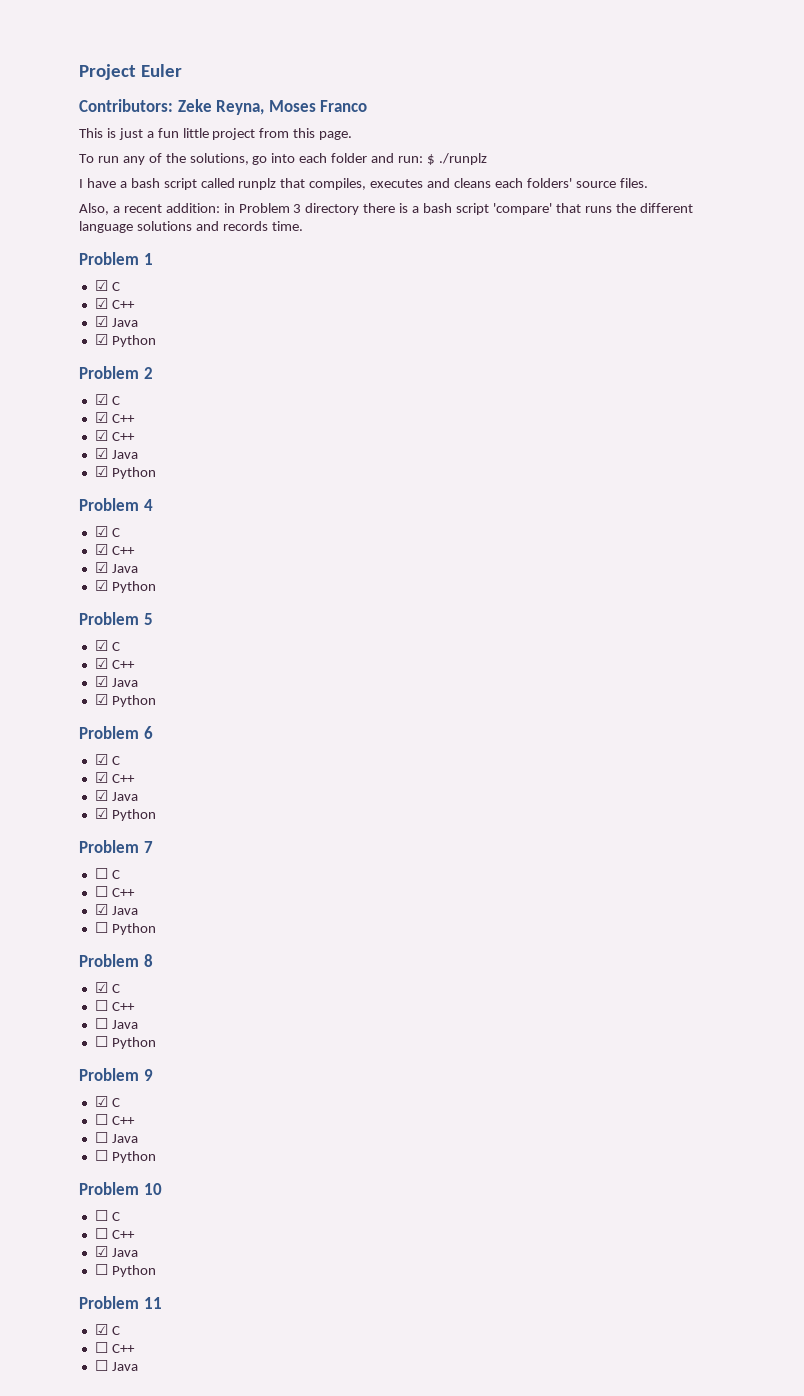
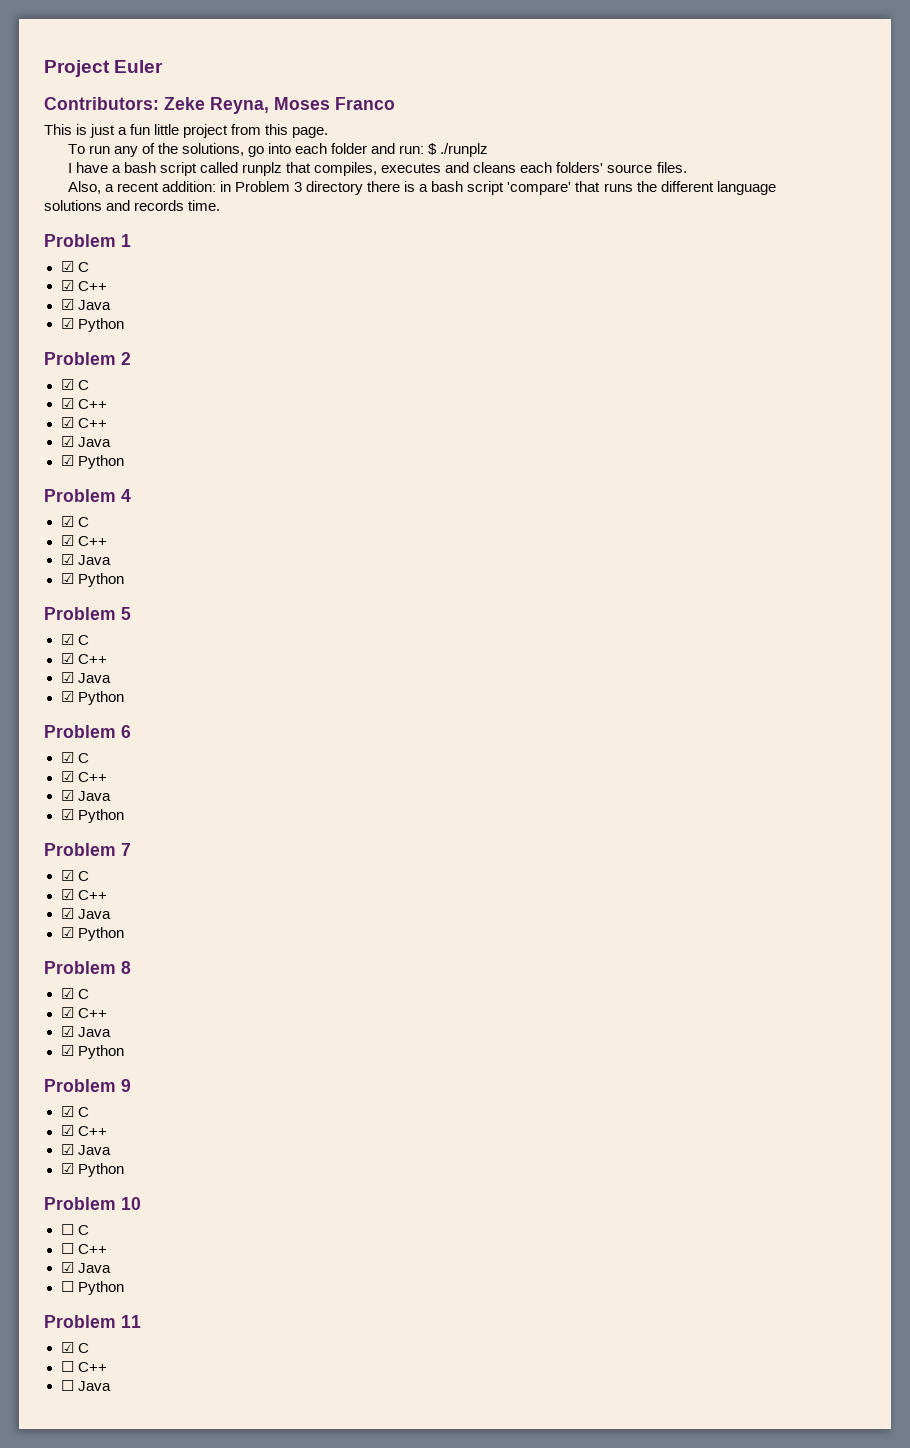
  Problem 7
- ☐ C
- ☐ C++
+ ☑ C
+ ☑ C++
  ☑ Java
- ☐ Python
+ ☑ Python
  Problem 8
  ☑ C
- ☐ C++
- ☐ Java
- ☐ Python
+ ☑ C++
+ ☑ Java
+ ☑ Python
  Problem 9
  ☑ C
- ☐ C++
- ☐ Java
- ☐ Python
+ ☑ C++
+ ☑ Java
+ ☑ Python

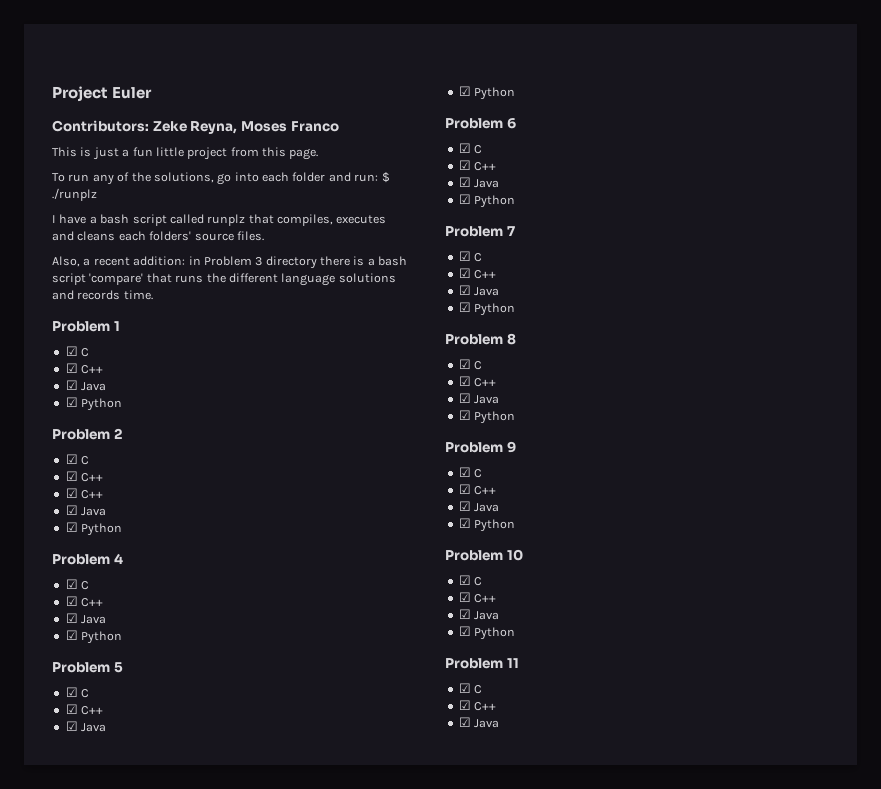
  Problem 10
- ☐ C
- ☐ C++
+ ☑ C
+ ☑ C++
  ☑ Java
- ☐ Python
+ ☑ Python
  Problem 11
  ☑ C
- ☐ C++
- ☐ Java
+ ☑ C++
+ ☑ Java

